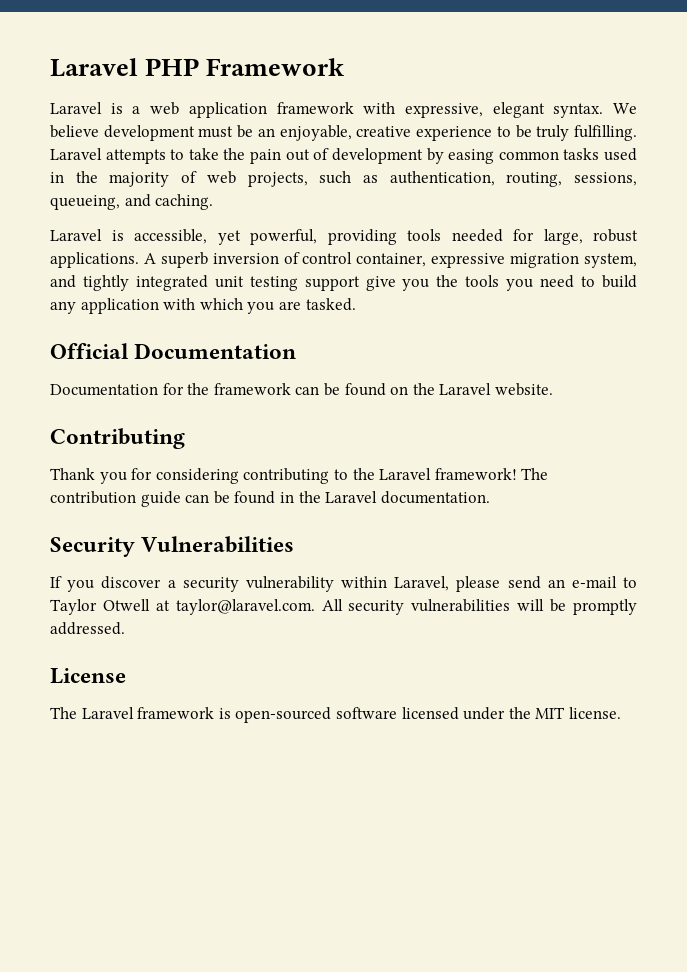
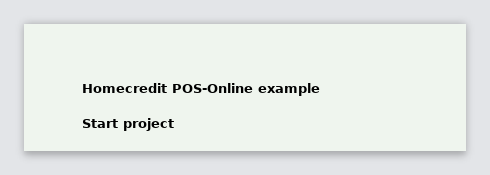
- Laravel PHP Framework
- Laravel is a web application framework with expressive, elegant syntax. We believe development must be an enjoyable, creative experience to be truly fulfilling. Laravel attempts to take the pain out of development by easing common tasks used in the majority of web projects, such as authentication, routing, sessions, queueing, and caching.
- Laravel is accessible, yet powerful, providing tools needed for large, robust applications. A superb inversion of control container, expressive migration system, and tightly integrated unit testing support give you the tools you need to build any application with which you are tasked.
- Official Documentation
- Documentation for the framework can be found on the Laravel website.
- Contributing
- Thank you for considering contributing to the Laravel framework! The contribution guide can be found in the Laravel documentation.
- Security Vulnerabilities
- If you discover a security vulnerability within Laravel, please send an e-mail to Taylor Otwell at taylor@laravel.com. All security vulnerabilities will be promptly addressed.
- License
- The Laravel framework is open-sourced software licensed under the MIT license.
+ Homecredit POS-Online example
+ Start project

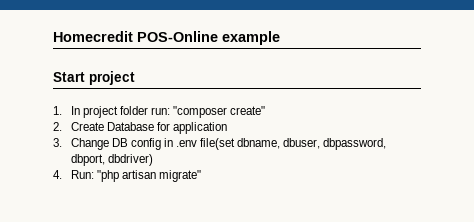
+ 1. In project folder run: "composer create"
+ 2. Create Database for application
+ 3. Change DB config in .env file(set dbname, dbuser, dbpassword, dbport, dbdriver)
+ 4. Run: "php artisan migrate"

